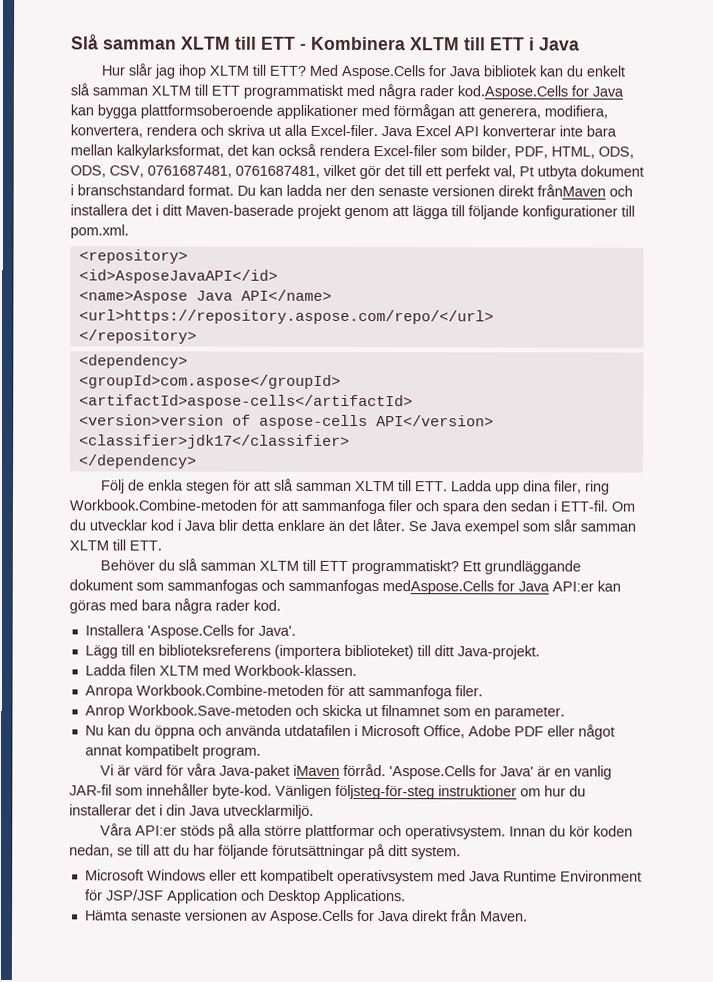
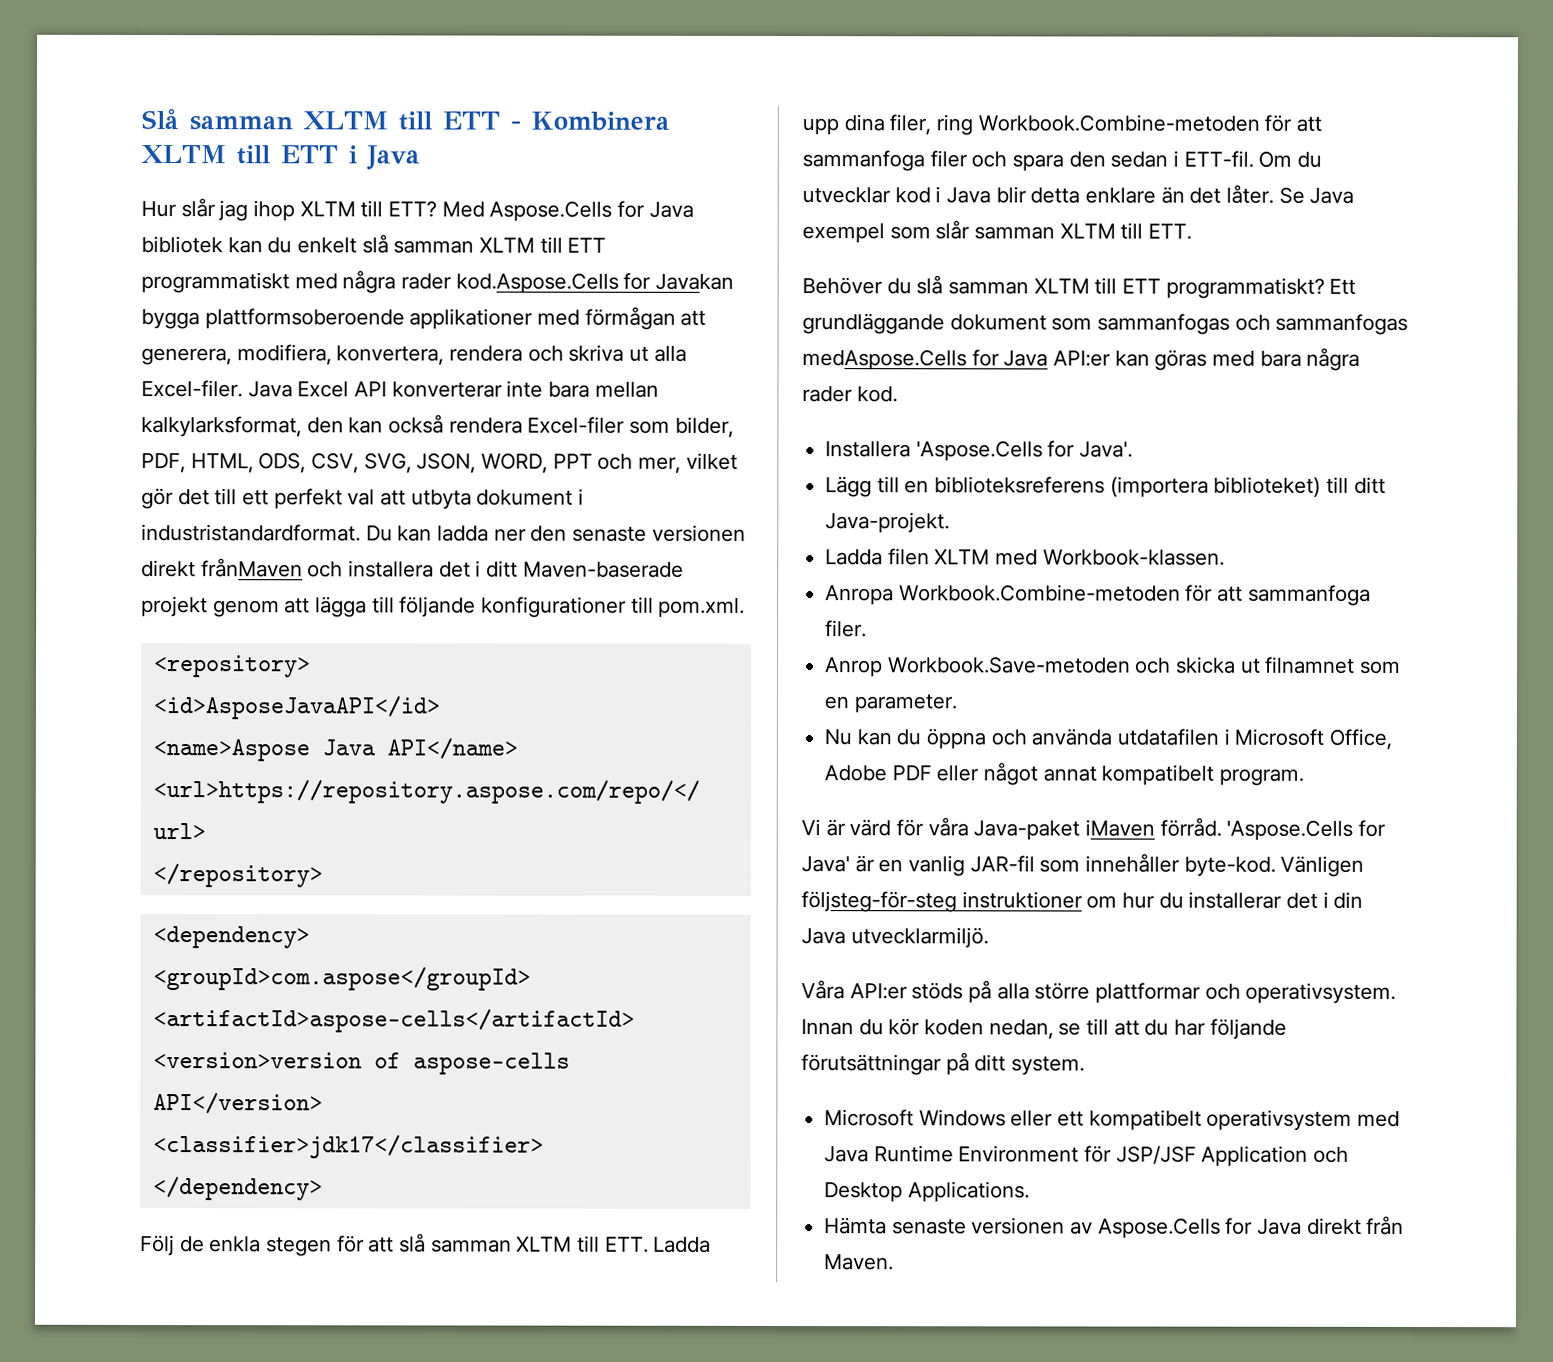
- Med Aspose.Cells for Java bibliotek kan du enkelt slå samman XLTM till ETT programmatiskt med några rader kod.Aspose.Cells for Java kan bygga plattformsoberoende applikationer med förmågan att generera, modifiera, konvertera, rendera och skriva ut alla Excel-filer.
+ Med Aspose.Cells for Java bibliotek kan du enkelt slå samman XLTM till ETT programmatiskt med några rader kod.Aspose.Cells for Javakan bygga plattformsoberoende applikationer med förmågan att generera, modifiera, konvertera, rendera och skriva ut alla Excel-filer.
- Java Excel API konverterar inte bara mellan kalkylarksformat, det kan också rendera Excel-filer som bilder, PDF, HTML, ODS, ODS, CSV, 0761687481, 0761687481, vilket gör det till ett perfekt val, Pt utbyta dokument i branschstandard format.
+ Java Excel API konverterar inte bara mellan kalkylarksformat, den kan också rendera Excel-filer som bilder, PDF, HTML, ODS, CSV, SVG, JSON, WORD, PPT och mer, vilket gör det till ett perfekt val att utbyta dokument i industristandardformat.

